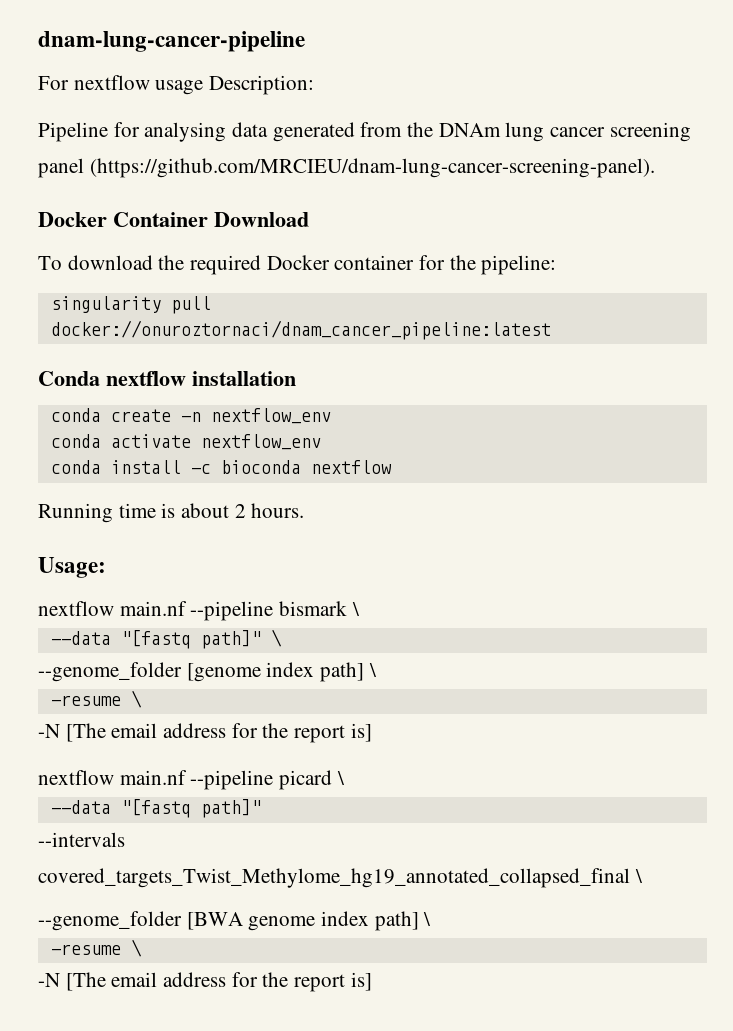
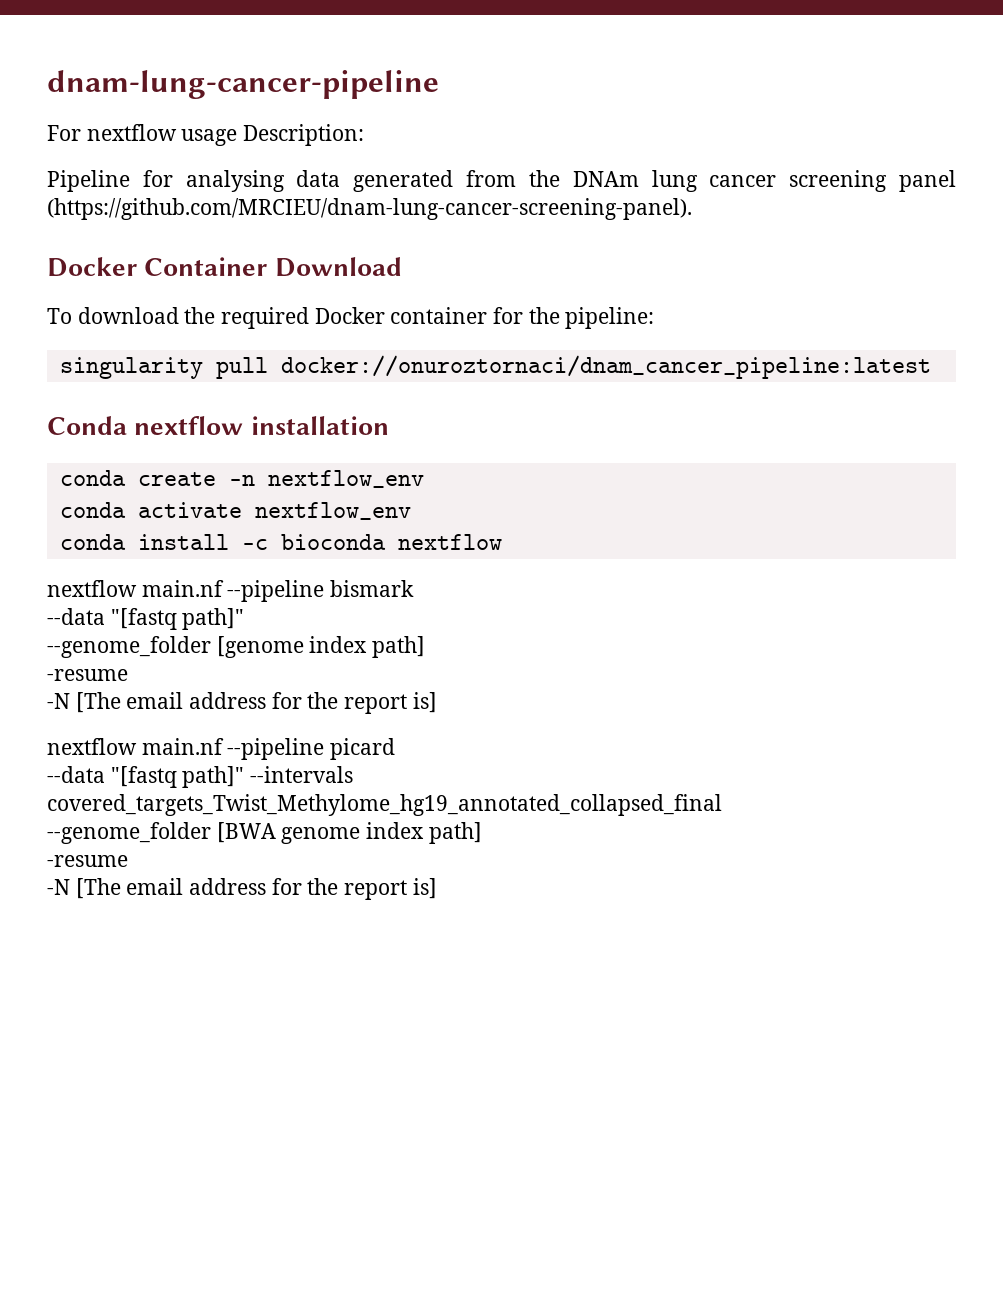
- Running time is about 2 hours.
- Usage:
- nextflow main.nf --pipeline bismark \
- --data "[fastq path]" \
+ nextflow main.nf --pipeline bismark
+ --data "[fastq path]"
- --genome_folder [genome index path] \
- -resume \
+ --genome_folder [genome index path]
+ -resume
- nextflow main.nf --pipeline picard \
- --data "[fastq path]"
- --intervals covered_targets_Twist_Methylome_hg19_annotated_collapsed_final \
+ nextflow main.nf --pipeline picard
+ --data "[fastq path]" --intervals covered_targets_Twist_Methylome_hg19_annotated_collapsed_final
- --genome_folder [BWA genome index path] \
- -resume \
+ --genome_folder [BWA genome index path]
+ -resume

